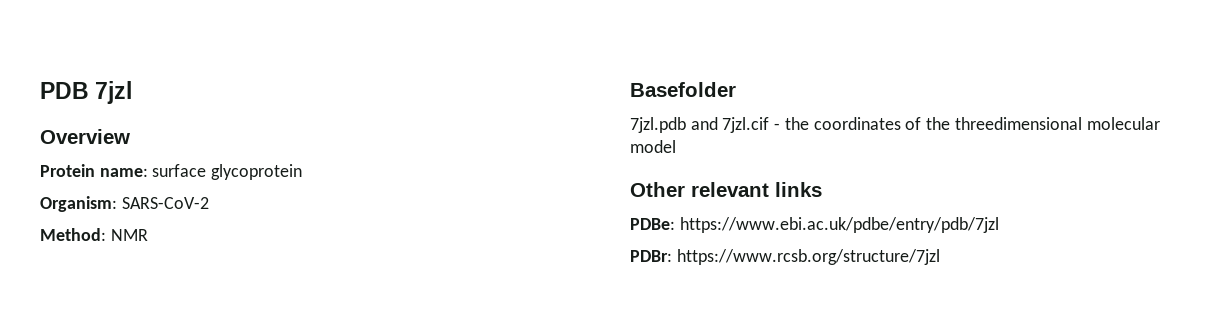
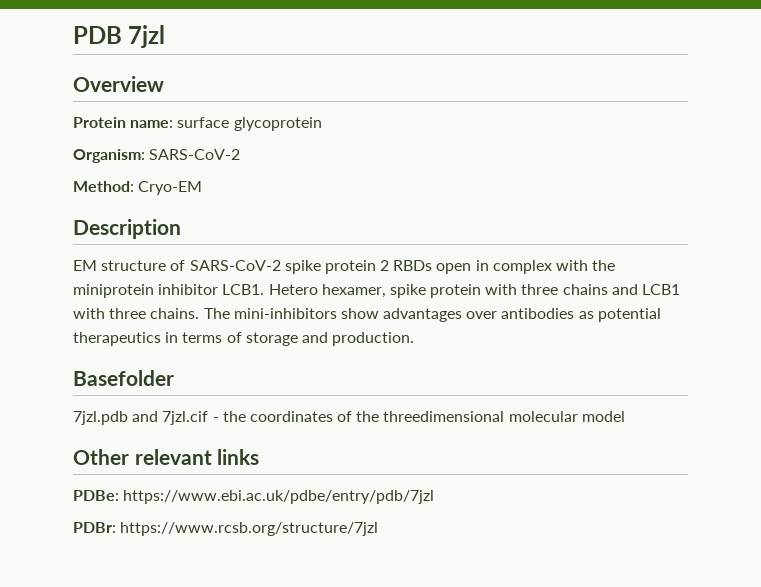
- Method: NMR
+ Method: Cryo-EM
+ Description
+ EM structure of SARS-CoV-2 spike protein 2 RBDs open in complex with the miniprotein inhibitor LCB1. Hetero hexamer, spike protein with three chains and LCB1 with three chains. The mini-inhibitors show advantages over antibodies as potential therapeutics in terms of storage and production.

